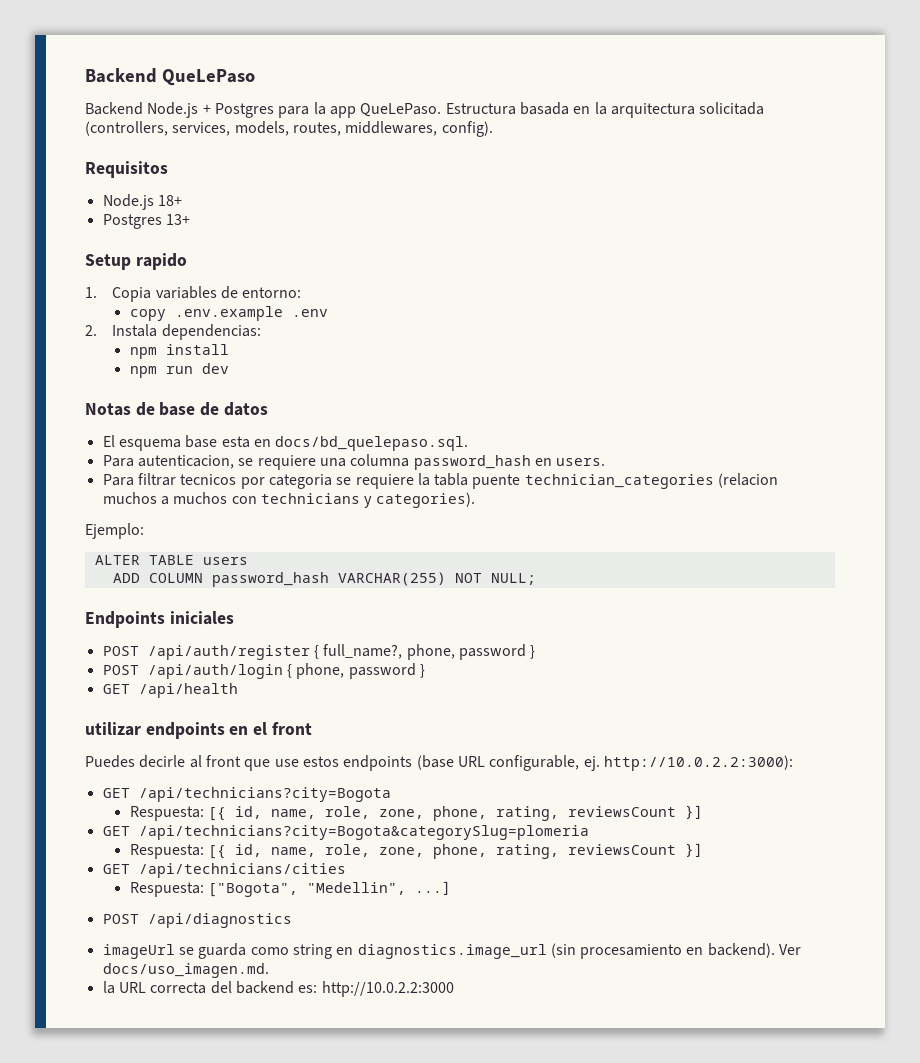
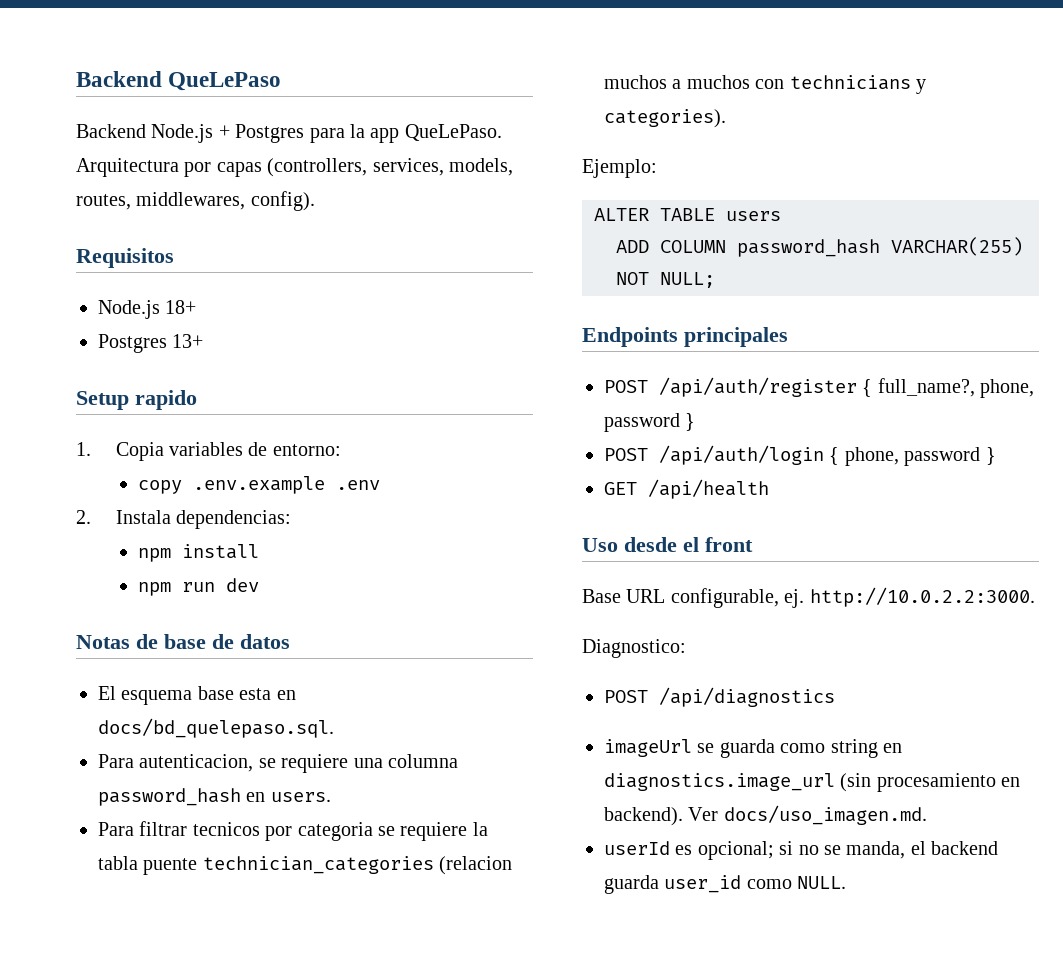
- Estructura basada en la arquitectura solicitada (controllers, services, models, routes, middlewares, config).
+ Arquitectura por capas (controllers, services, models, routes, middlewares, config).
- Endpoints iniciales
+ Endpoints principales
- utilizar endpoints en el front
+ Uso desde el front
- Puedes decirle al front que use estos endpoints (base URL configurable, ej. http://10.0.2.2:3000):
- GET /api/technicians?city=Bogota
- Respuesta: [{ id, name, role, zone, phone, rating, reviewsCount }]
- GET /api/technicians?city=Bogota&categorySlug=plomeria
- Respuesta: [{ id, name, role, zone, phone, rating, reviewsCount }]
- GET /api/technicians/cities
- Respuesta: ["Bogota", "Medellin", ...]
+ Base URL configurable, ej. http://10.0.2.2:3000.
+ Diagnostico:
- la URL correcta del backend es: http://10.0.2.2:3000
+ userId es opcional; si no se manda, el backend guarda user_id como NULL.

